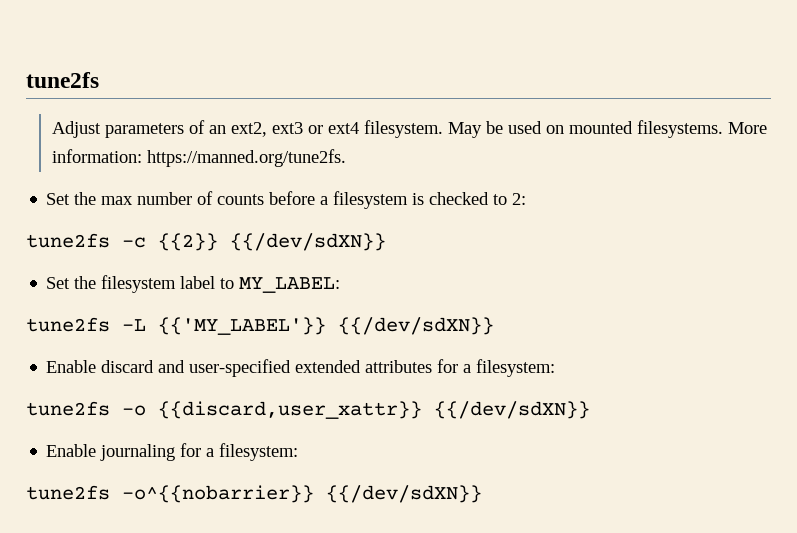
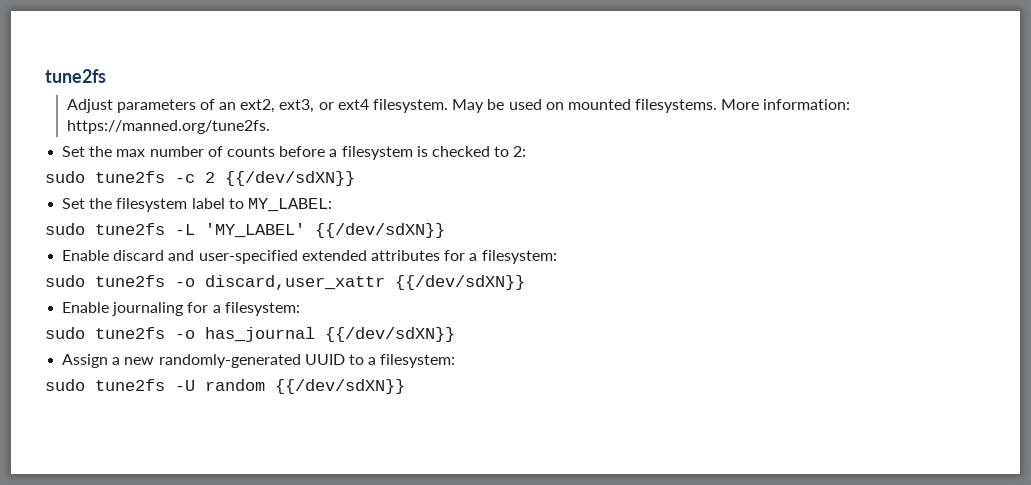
- Adjust parameters of an ext2, ext3 or ext4 filesystem.
+ Adjust parameters of an ext2, ext3, or ext4 filesystem.
- tune2fs -c {{2}} {{/dev/sdXN}}
+ sudo tune2fs -c 2 {{/dev/sdXN}}
- tune2fs -L {{'MY_LABEL'}} {{/dev/sdXN}}
+ sudo tune2fs -L 'MY_LABEL' {{/dev/sdXN}}
- tune2fs -o {{discard,user_xattr}} {{/dev/sdXN}}
+ sudo tune2fs -o discard,user_xattr {{/dev/sdXN}}
- tune2fs -o^{{nobarrier}} {{/dev/sdXN}}
+ sudo tune2fs -o has_journal {{/dev/sdXN}}
+ Assign a new randomly-generated UUID to a filesystem:
+ sudo tune2fs -U random {{/dev/sdXN}}

